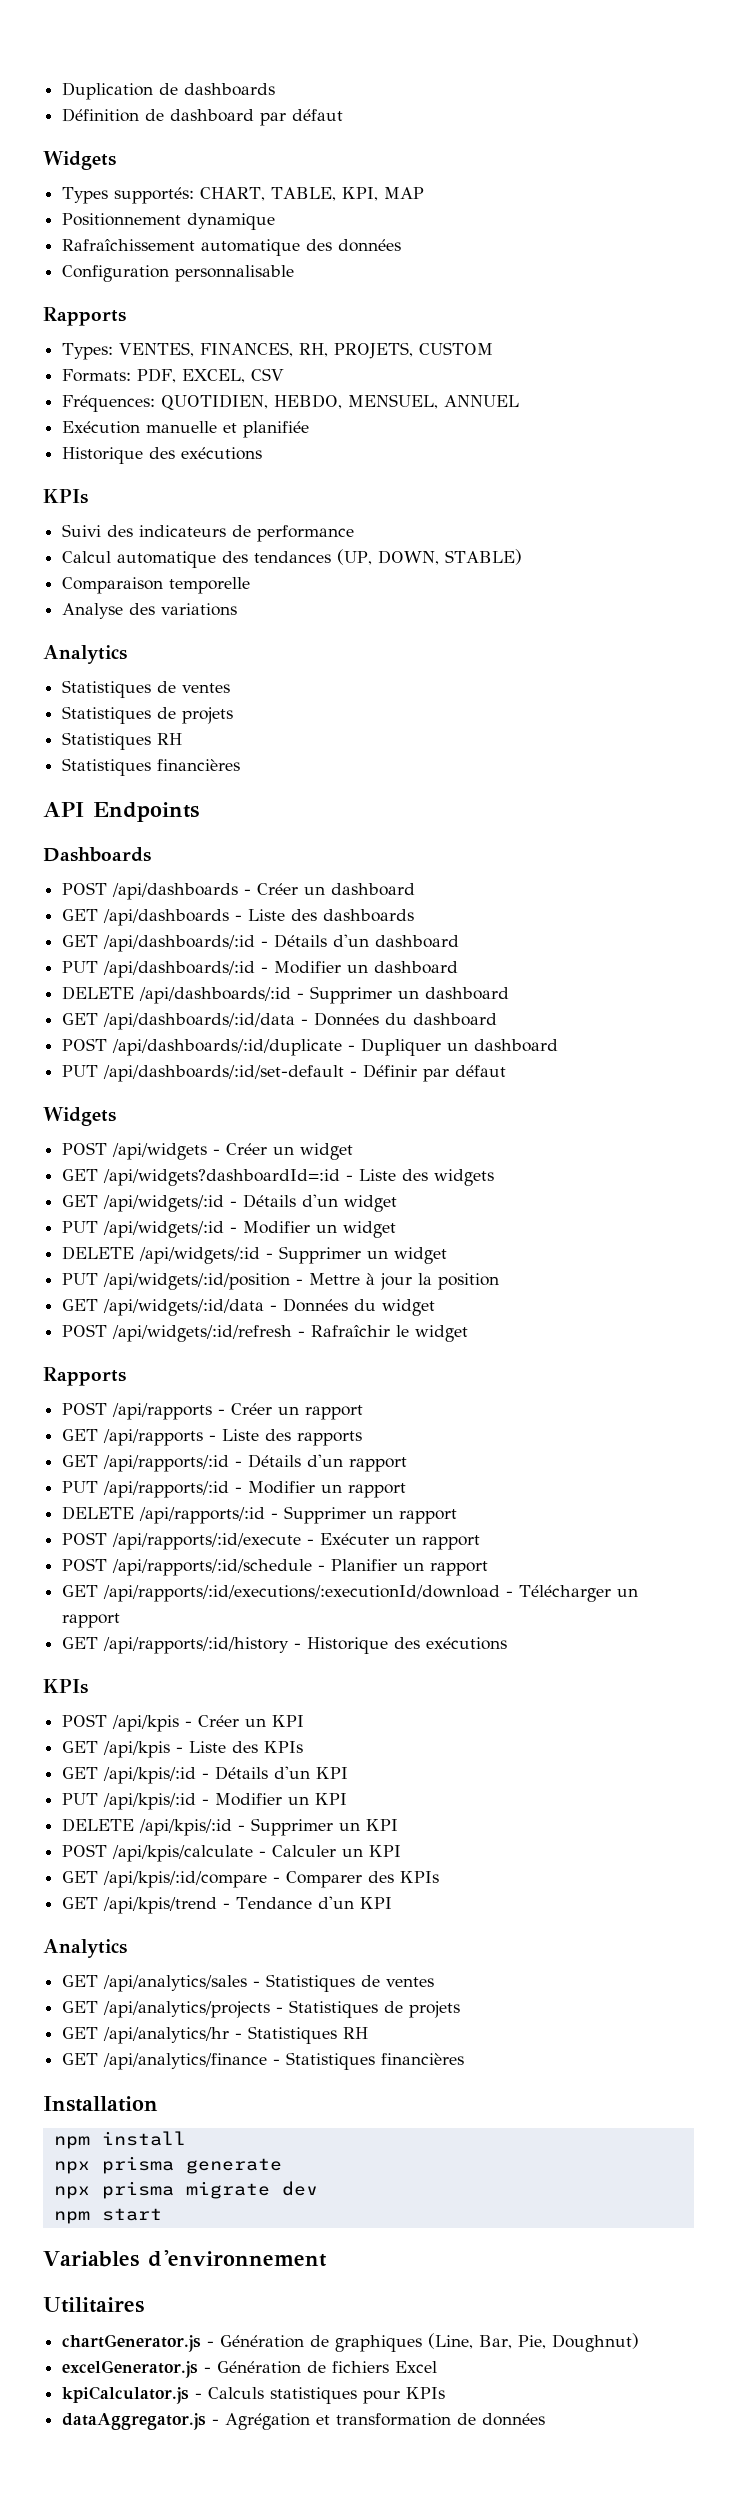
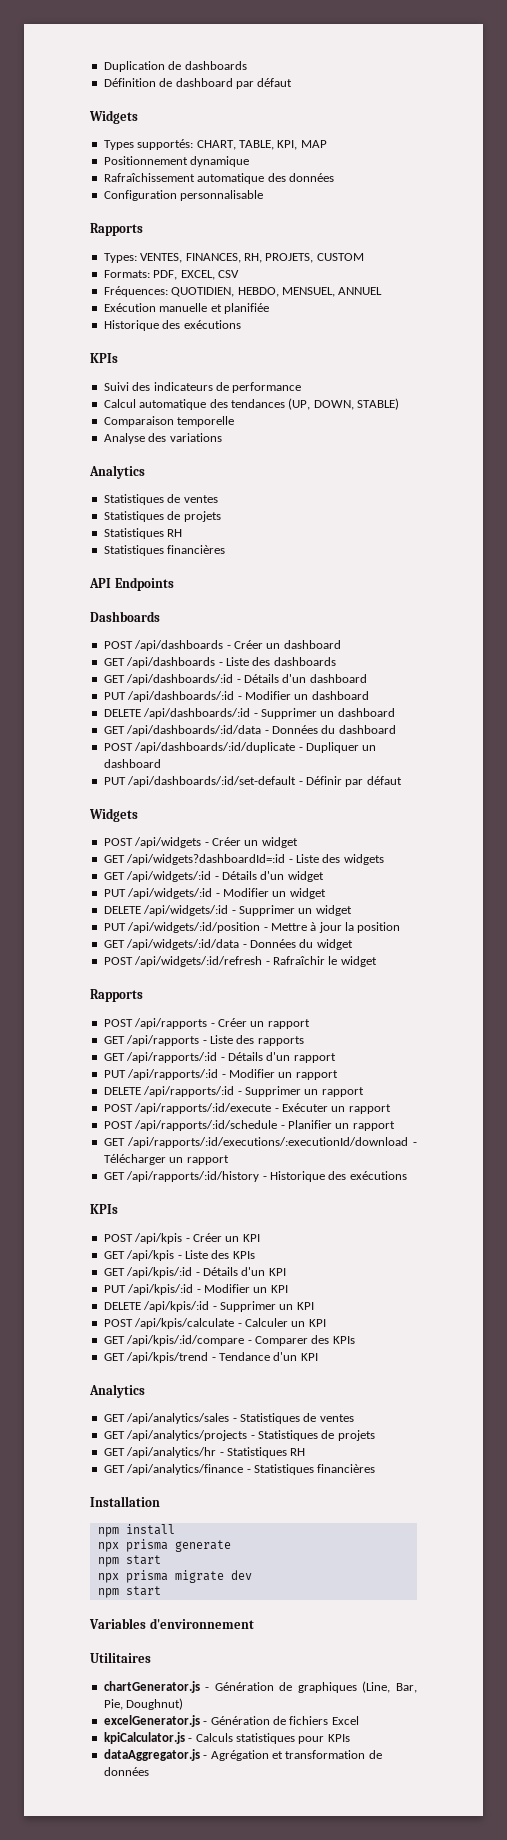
  npx prisma generate
+ npm start

